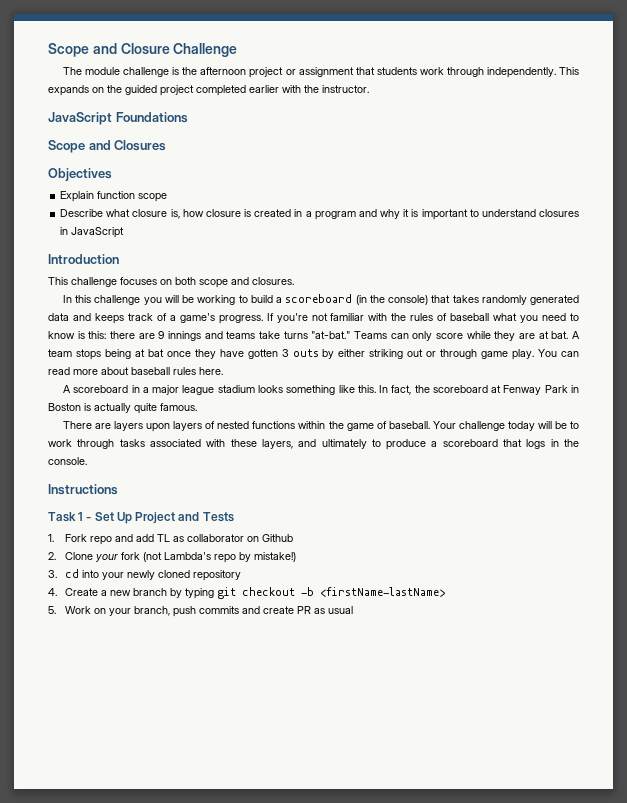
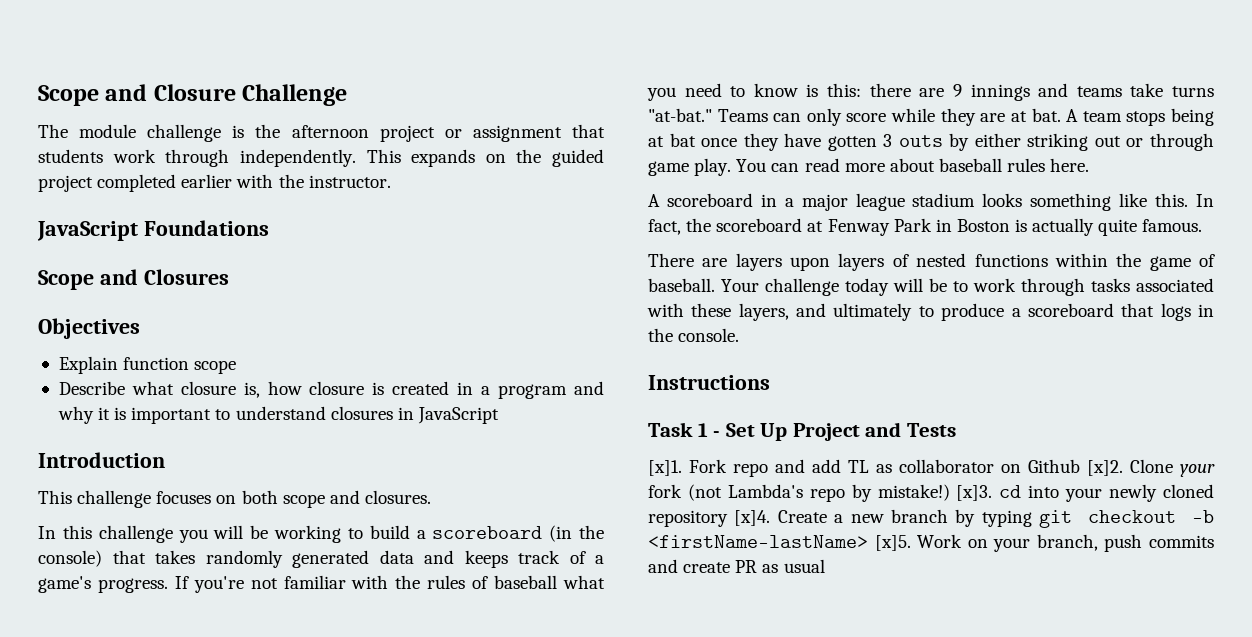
- 1. Fork repo and add TL as collaborator on Github
- 2. Clone your fork (not Lambda's repo by mistake!)
- 3. cd into your newly cloned repository
- 4. Create a new branch by typing git checkout -b <firstName-lastName>
- 5. Work on your branch, push commits and create PR as usual
+ [x]1. Fork repo and add TL as collaborator on Github [x]2. Clone your fork (not Lambda's repo by mistake!) [x]3. cd into your newly cloned repository [x]4. Create a new branch by typing git checkout -b <firstName-lastName> [x]5. Work on your branch, push commits and create PR as usual

